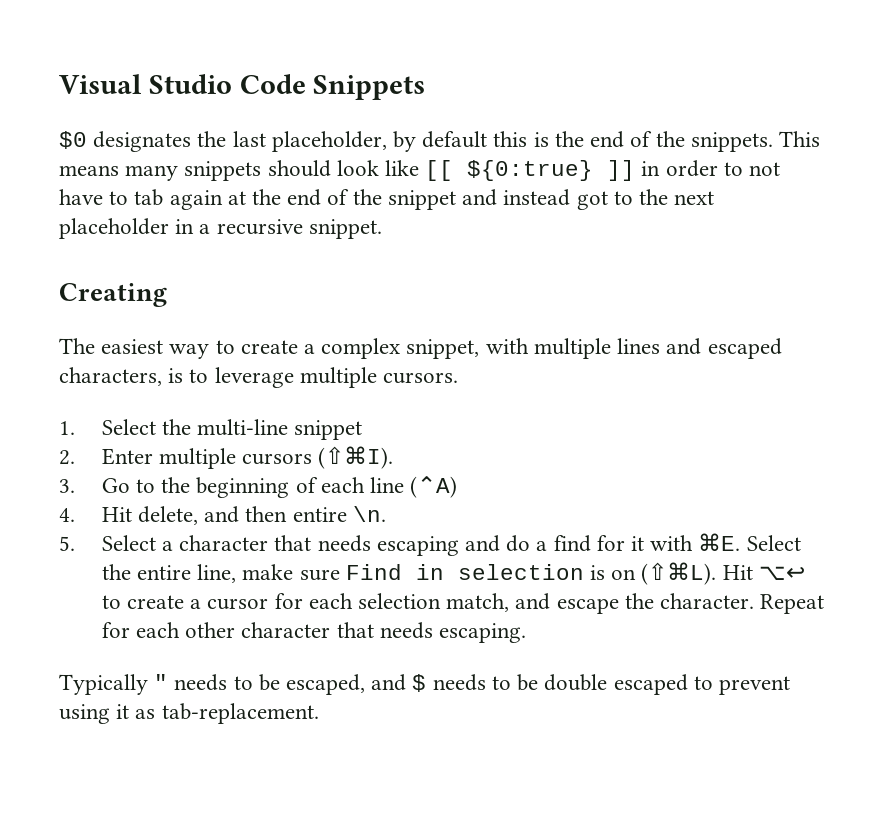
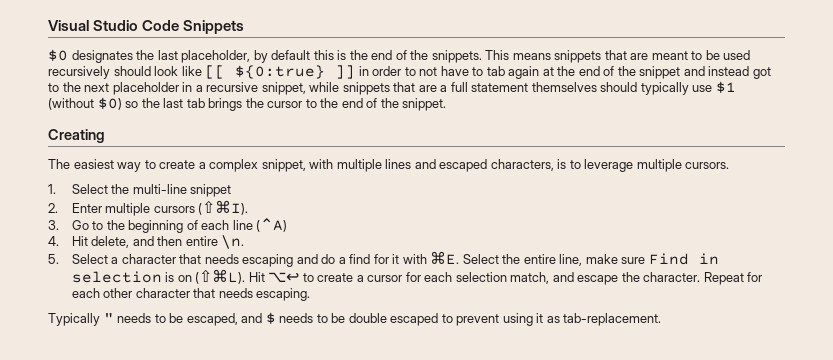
- This means many snippets should look like [[ ${0:true} ]] in order to not have to tab again at the end of the snippet and instead got to the next placeholder in a recursive snippet.
+ This means snippets that are meant to be used recursively should look like [[ ${0:true} ]] in order to not have to tab again at the end of the snippet and instead got to the next placeholder in a recursive snippet, while snippets that are a full statement themselves should typically use $1 (without $0) so the last tab brings the cursor to the end of the snippet.

